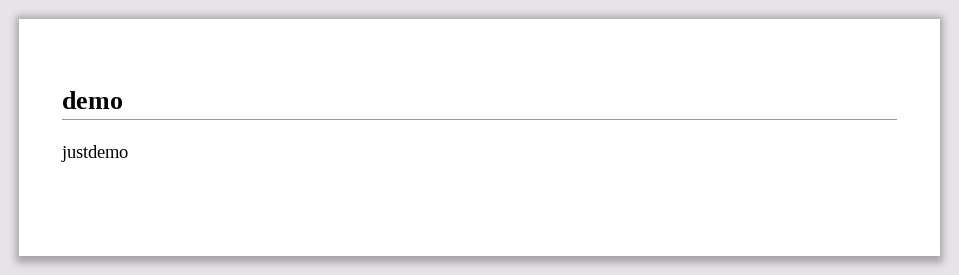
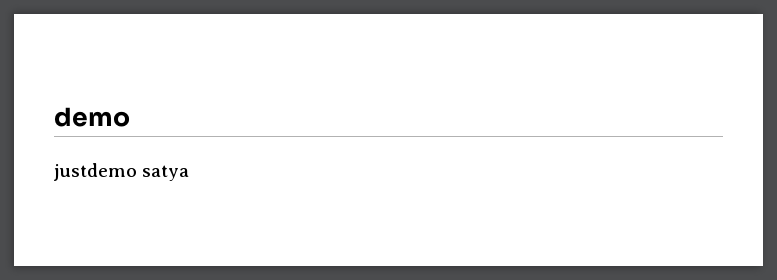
- justdemo
+ justdemo satya

